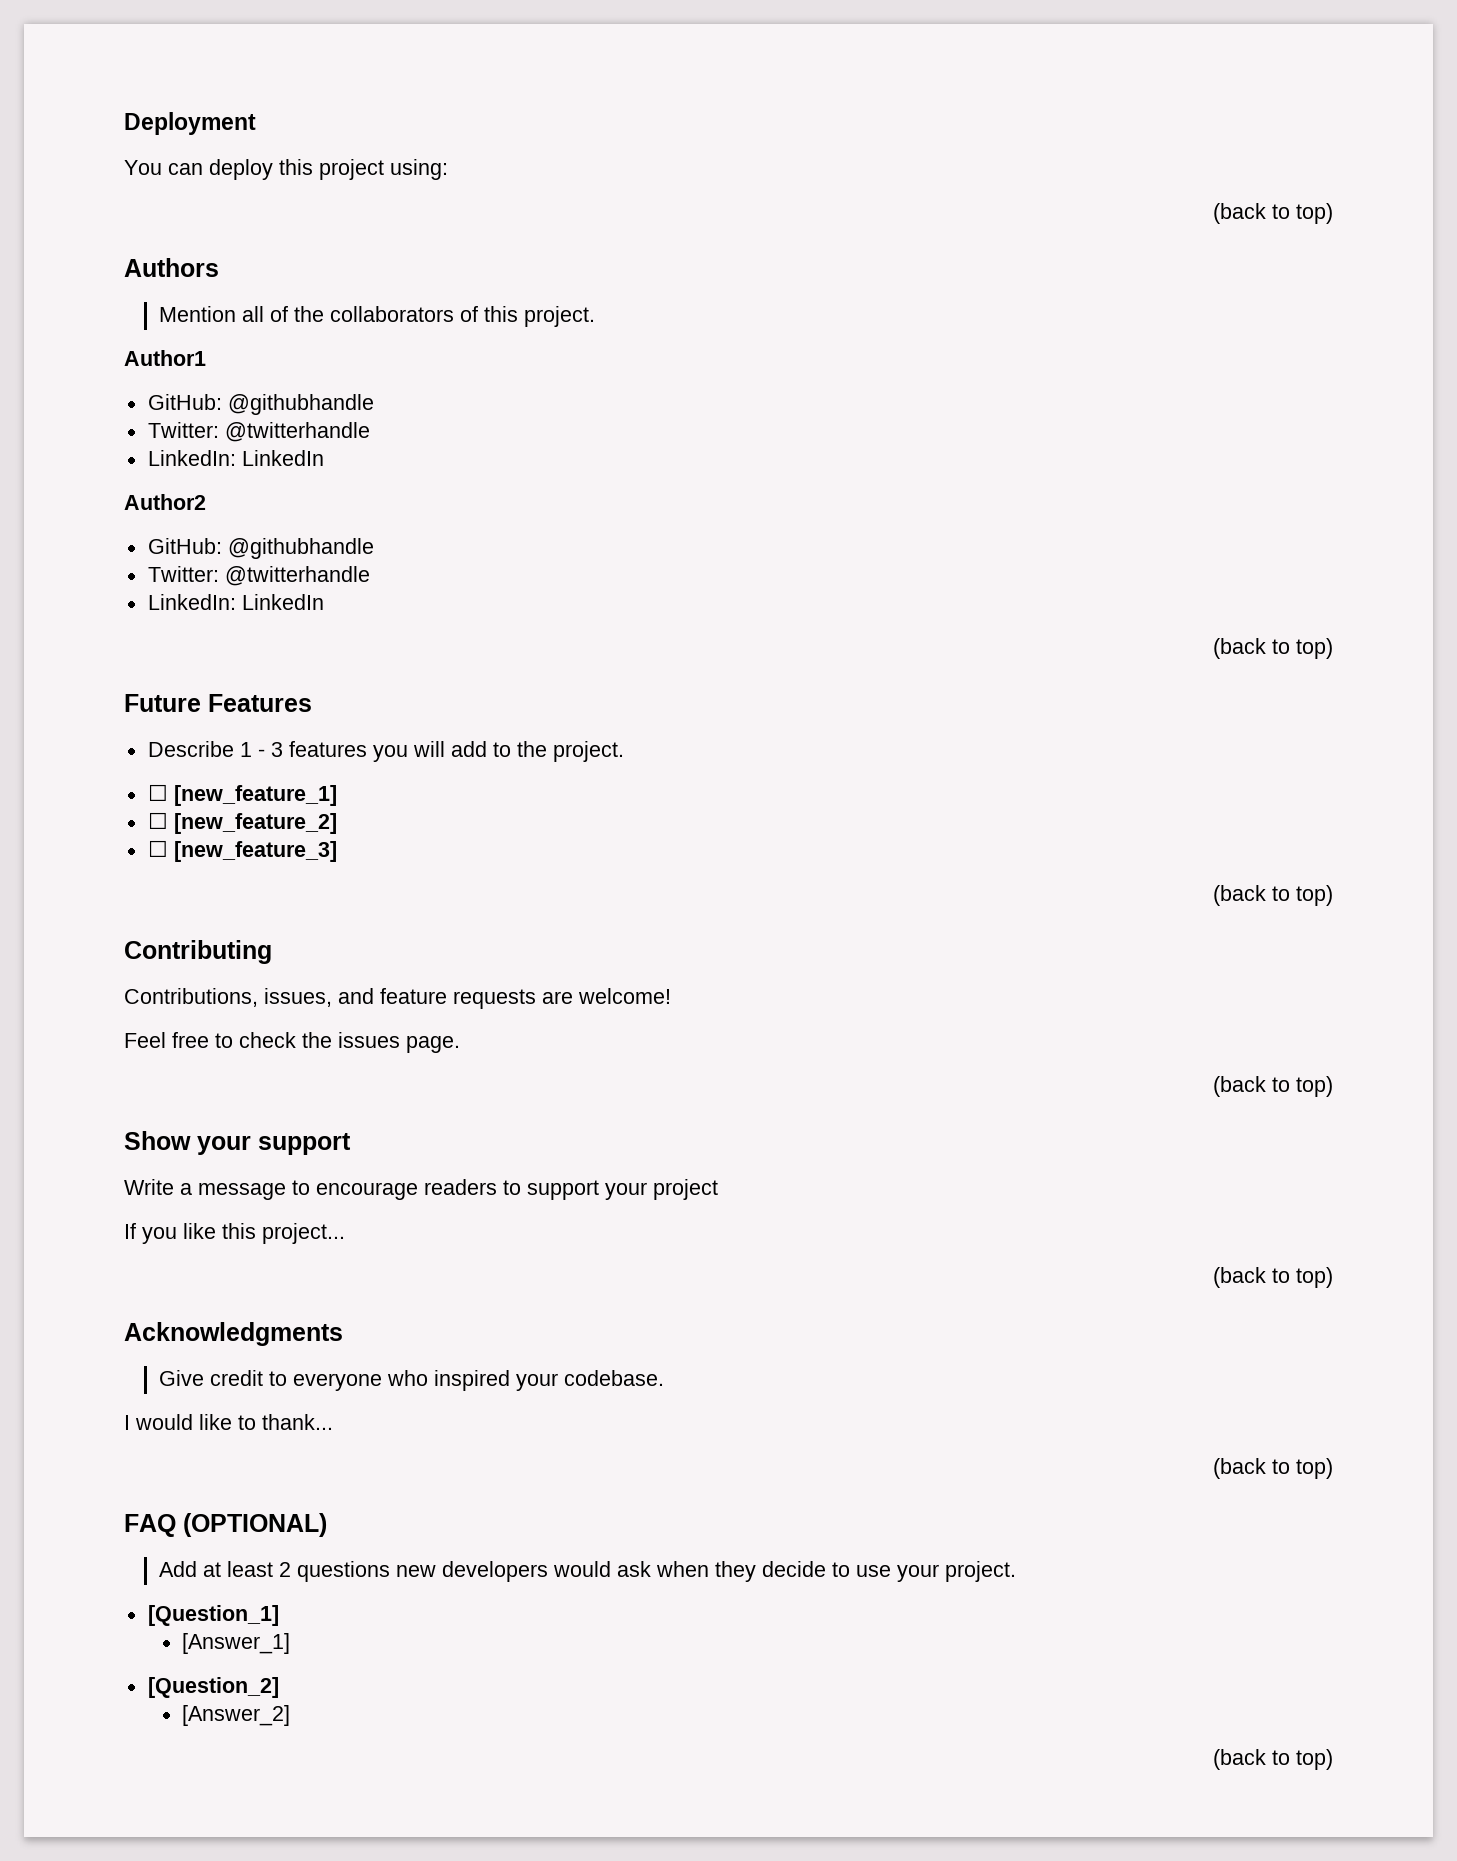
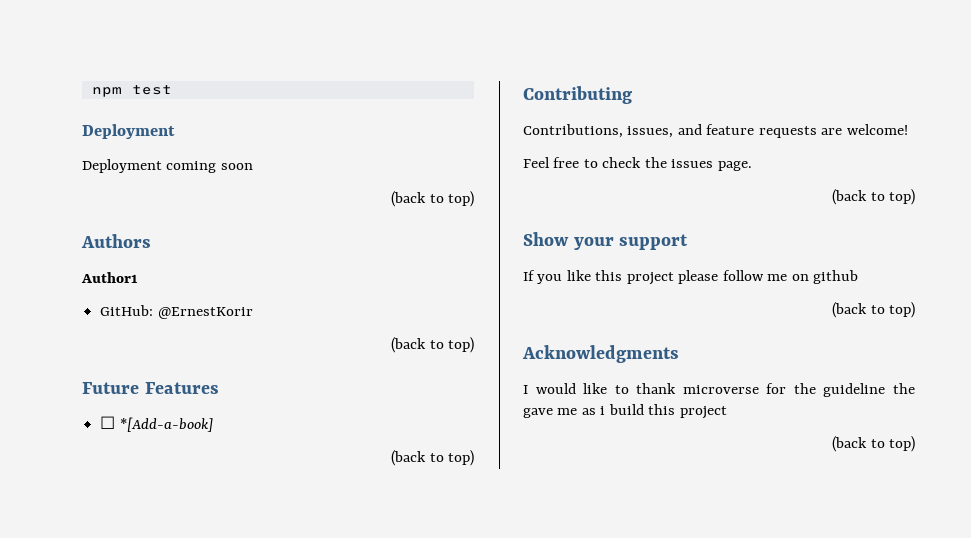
+ npm test
- You can deploy this project using:
+ Deployment coming soon
  (back to top)
  Authors
- Mention all of the collaborators of this project.
  Author1
- GitHub: @githubhandle
- Twitter: @twitterhandle
- LinkedIn: LinkedIn
- Author2
- GitHub: @githubhandle
- Twitter: @twitterhandle
- LinkedIn: LinkedIn
+ GitHub: @ErnestKorir
- Describe 1 - 3 features you will add to the project.
- ☐ [new_feature_1]
- ☐ [new_feature_2]
- ☐ [new_feature_3]
+ ☐ *[Add-a-book]
- Write a message to encourage readers to support your project
- If you like this project...
+ If you like this project please follow me on github
  (back to top)
  Acknowledgments
- Give credit to everyone who inspired your codebase.
- I would like to thank...
- (back to top)
- FAQ (OPTIONAL)
- Add at least 2 questions new developers would ask when they decide to use your project.
- [Question_1]
- [Answer_1]
- [Question_2]
- [Answer_2]
+ I would like to thank microverse for the guideline the gave me as i build this project

